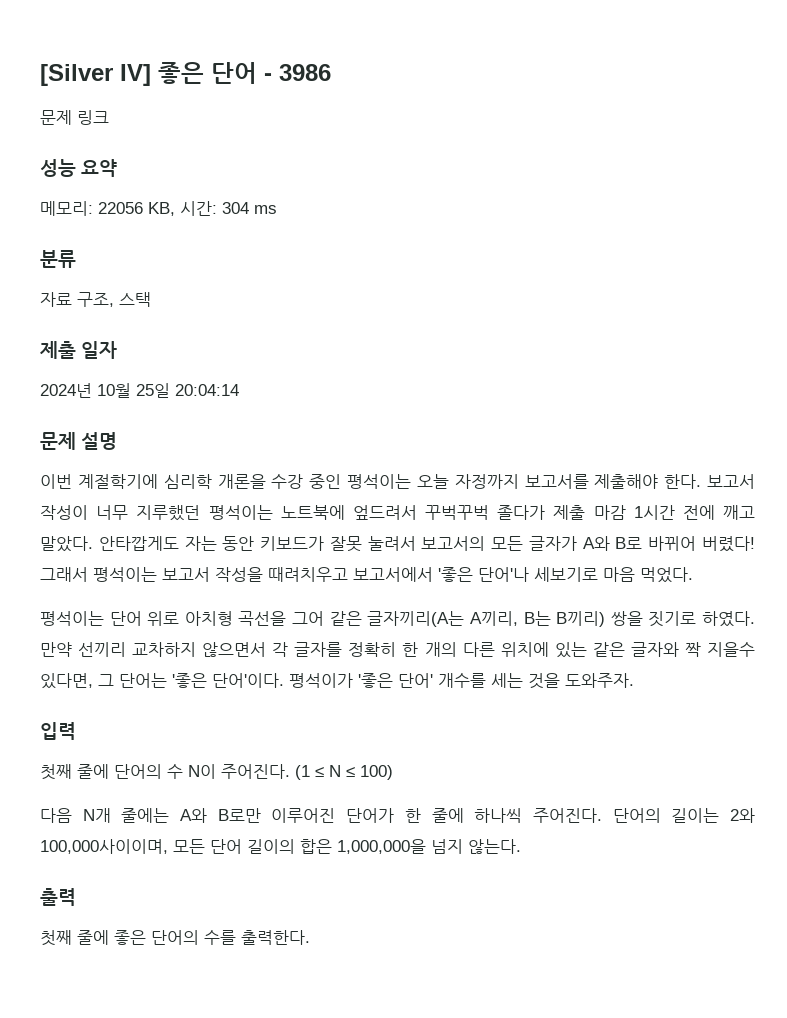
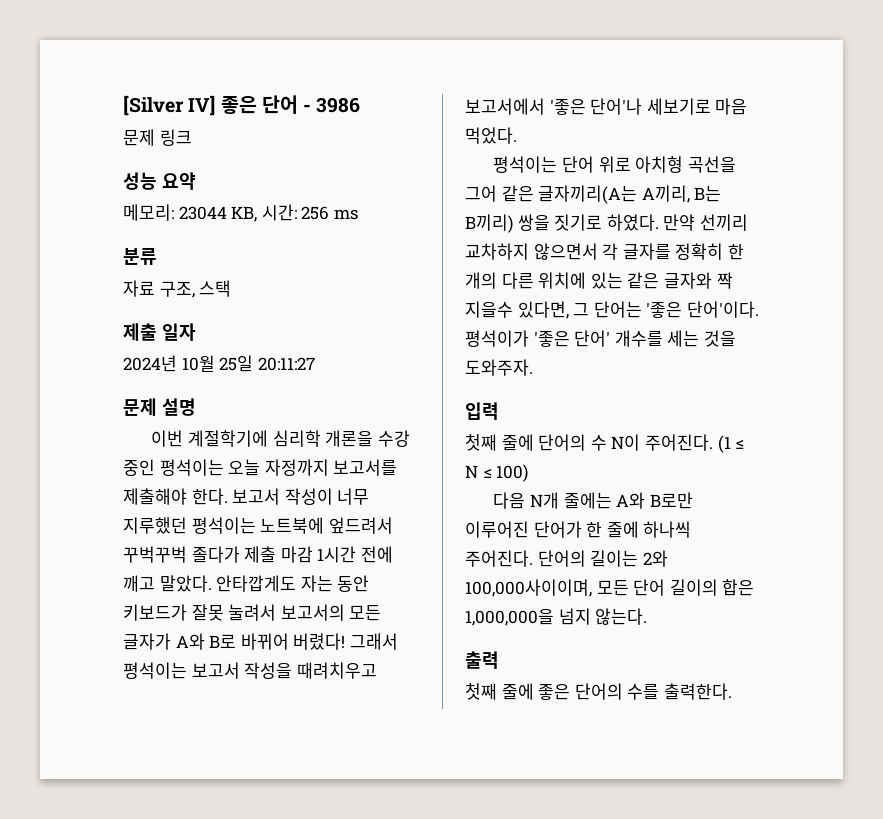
- 메모리: 22056 KB, 시간: 304 ms
+ 메모리: 23044 KB, 시간: 256 ms
- 2024년 10월 25일 20:04:14
+ 2024년 10월 25일 20:11:27

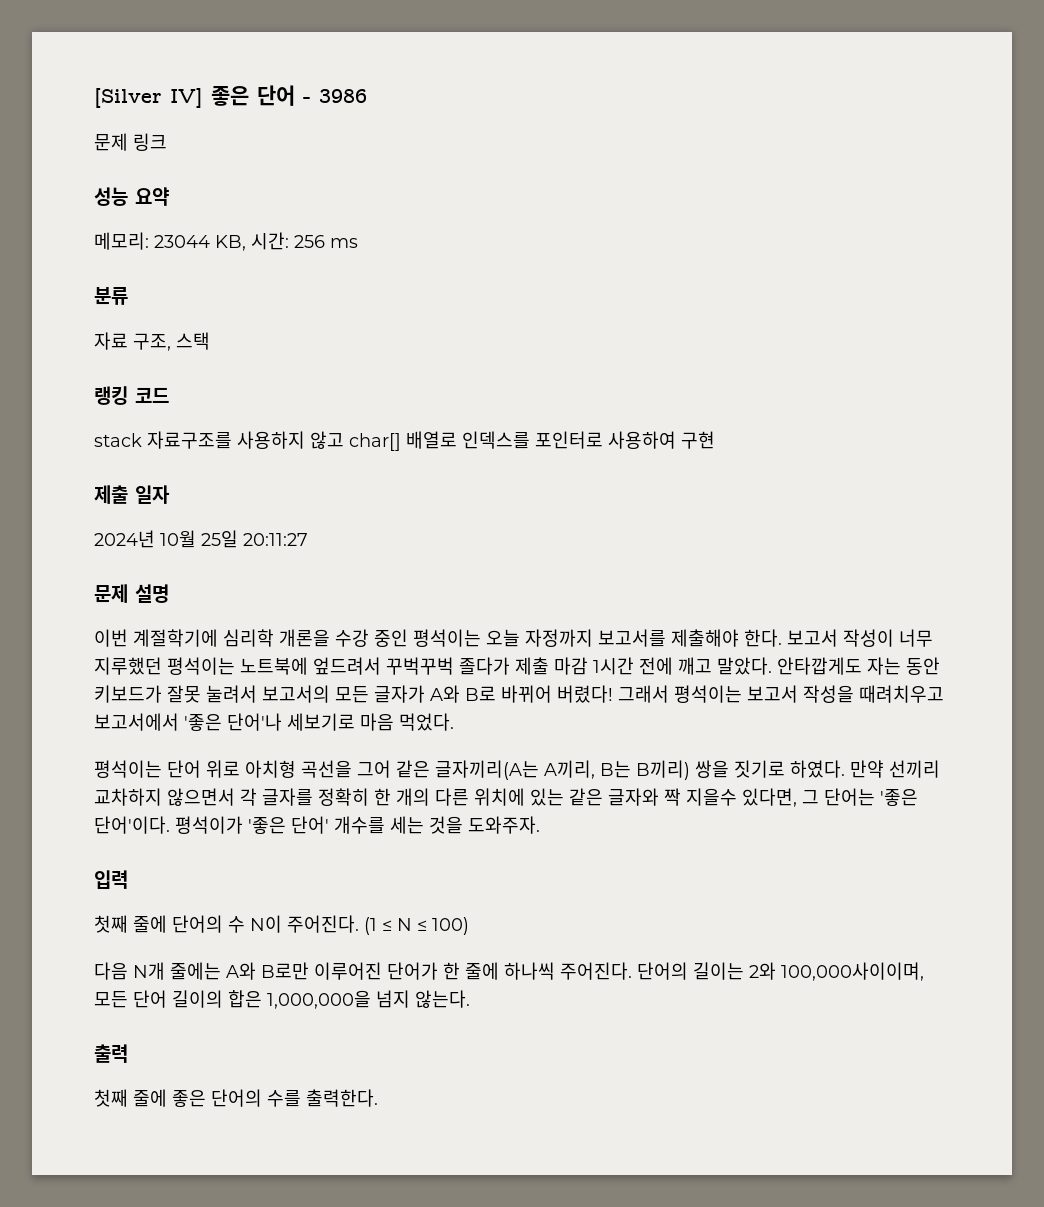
+ 랭킹 코드
+ stack 자료구조를 사용하지 않고 char[] 배열로 인덱스를 포인터로 사용하여 구현

